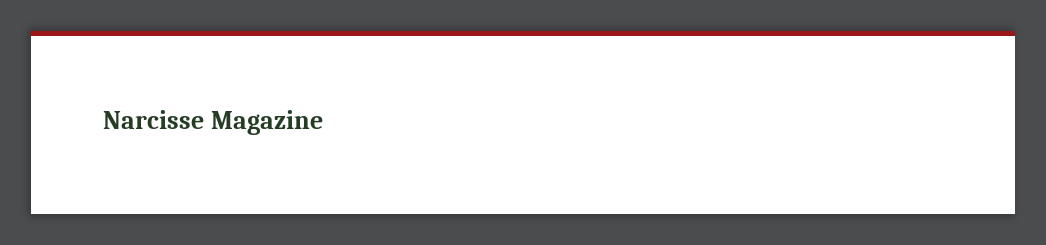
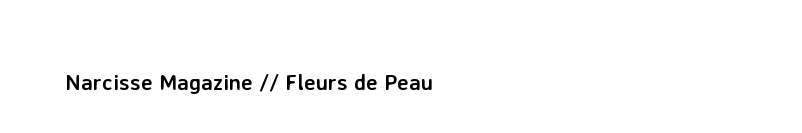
- Narcisse Magazine
+ Narcisse Magazine // Fleurs de Peau

